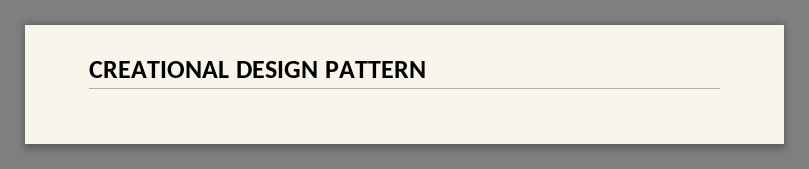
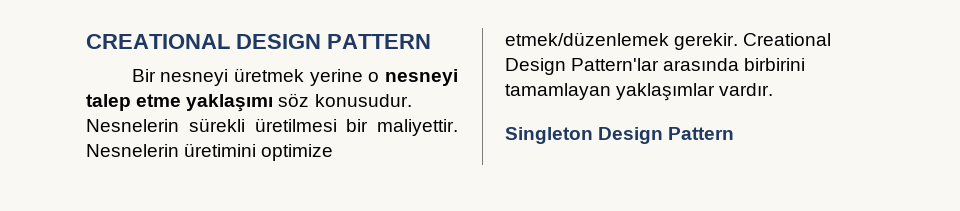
+ Bir nesneyi üretmek yerine o nesneyi talep etme yaklaşımı söz konusudur. Nesnelerin sürekli üretilmesi bir maliyettir. Nesnelerin üretimini optimize etmek/düzenlemek gerekir. Creational Design Pattern'lar arasında birbirini tamamlayan yaklaşımlar vardır.
+ Singleton Design Pattern

